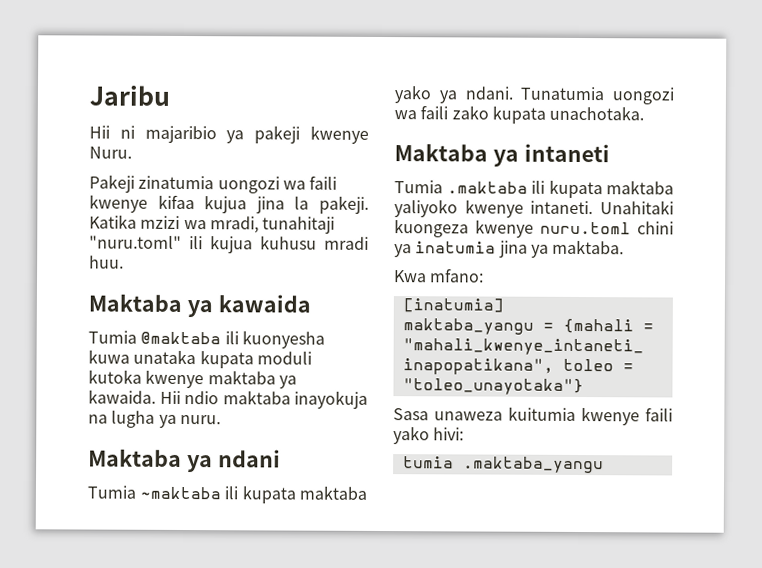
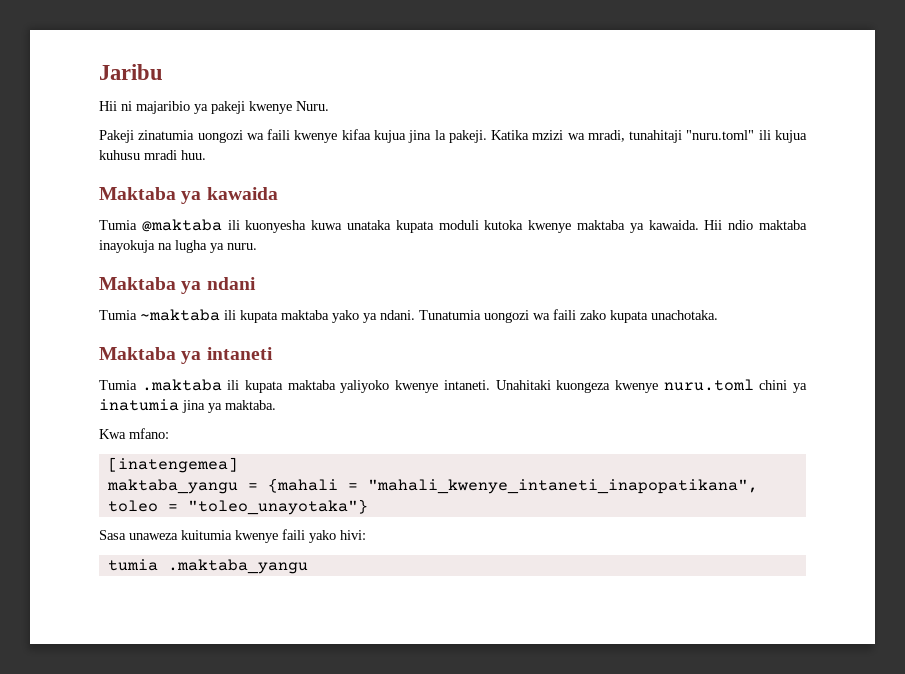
- [inatumia]
+ [inatengemea]

